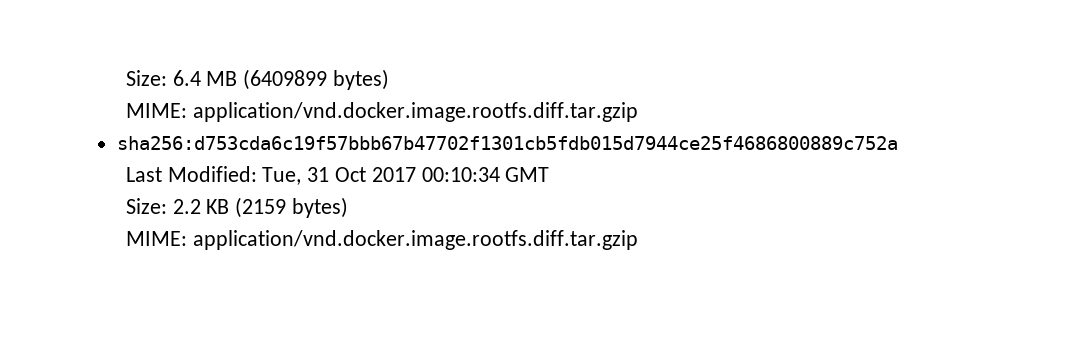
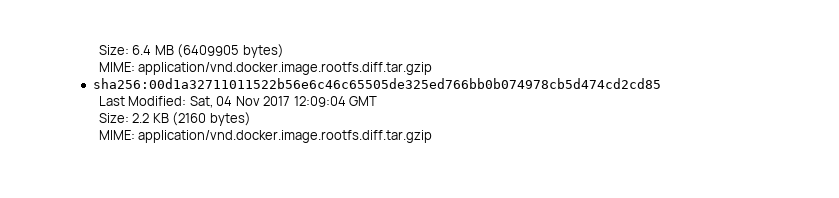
- Size: 6.4 MB (6409899 bytes)
+ Size: 6.4 MB (6409905 bytes)
- sha256:d753cda6c19f57bbb67b47702f1301cb5fdb015d7944ce25f4686800889c752a
+ sha256:00d1a32711011522b56e6c46c65505de325ed766bb0b074978cb5d474cd2cd85
- Last Modified: Tue, 31 Oct 2017 00:10:34 GMT
+ Last Modified: Sat, 04 Nov 2017 12:09:04 GMT
- Size: 2.2 KB (2159 bytes)
+ Size: 2.2 KB (2160 bytes)

